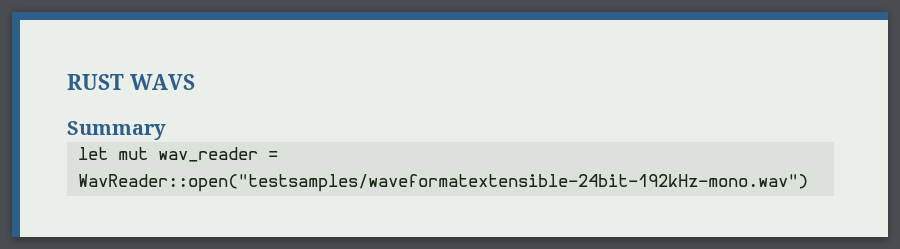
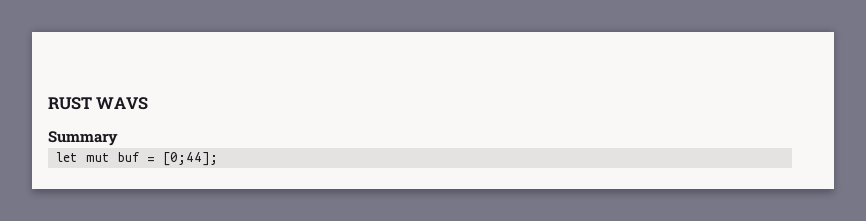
- let mut wav_reader = WavReader::open("testsamples/waveformatextensible-24bit-192kHz-mono.wav")
+ let mut buf = [0;44];

